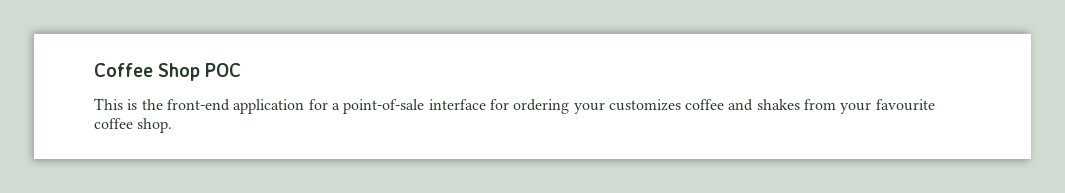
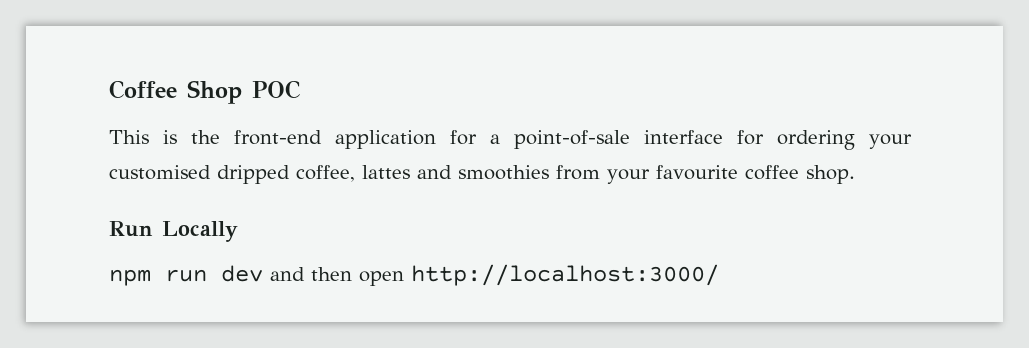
- This is the front-end application for a point-of-sale interface for ordering your customizes coffee and shakes from your favourite coffee shop.
+ This is the front-end application for a point-of-sale interface for ordering your customised dripped coffee, lattes and smoothies from your favourite coffee shop.
+ Run Locally
+ npm run dev and then open http://localhost:3000/

